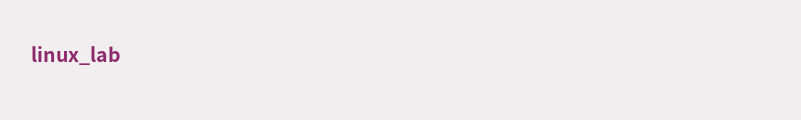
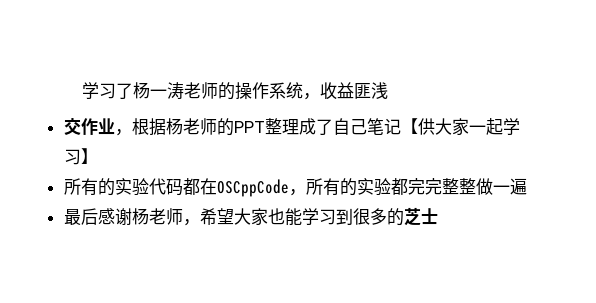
- linux_lab
+ 学习了杨一涛老师的操作系统，收益匪浅
+ 交作业，根据杨老师的PPT整理成了自己笔记【供大家一起学习】
+ 所有的实验代码都在OSCppCode，所有的实验都完完整整做一遍
+ 最后感谢杨老师，希望大家也能学习到很多的芝士

